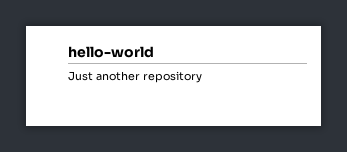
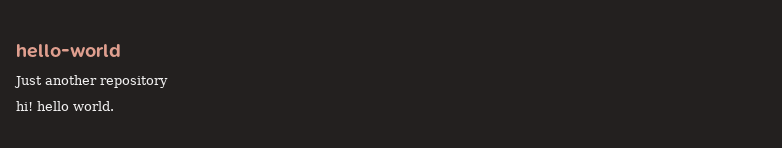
+ hi! hello world.

